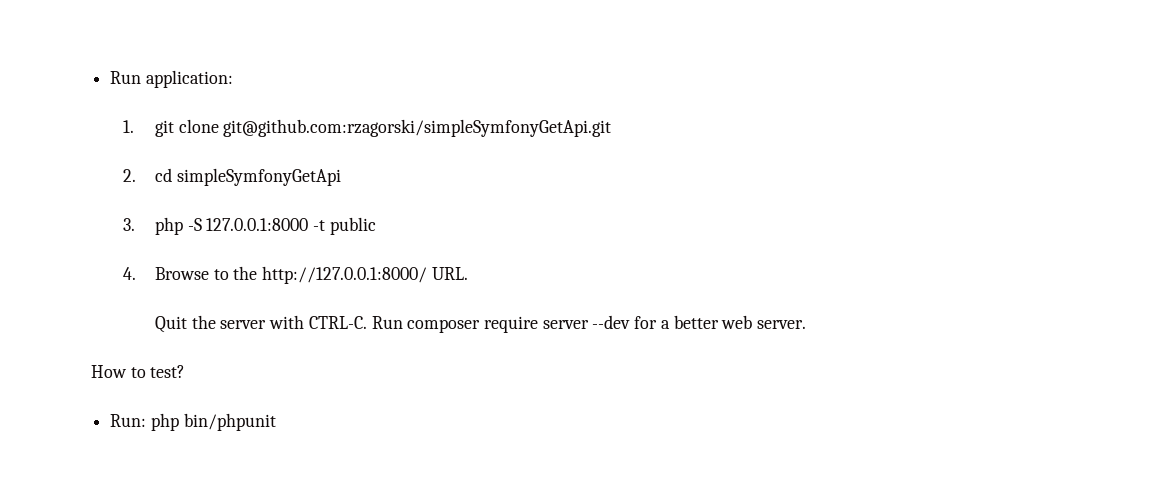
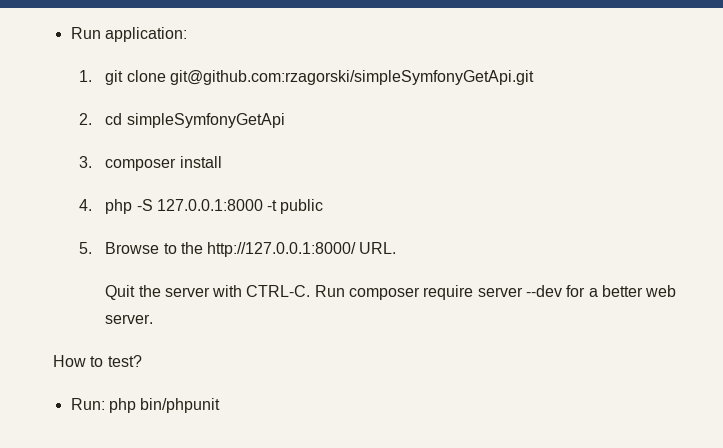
- 3. php -S 127.0.0.1:8000 -t public
+ 3. composer install
+ 4. php -S 127.0.0.1:8000 -t public
- 4. Browse to the http://127.0.0.1:8000/ URL.
+ 5. Browse to the http://127.0.0.1:8000/ URL.

